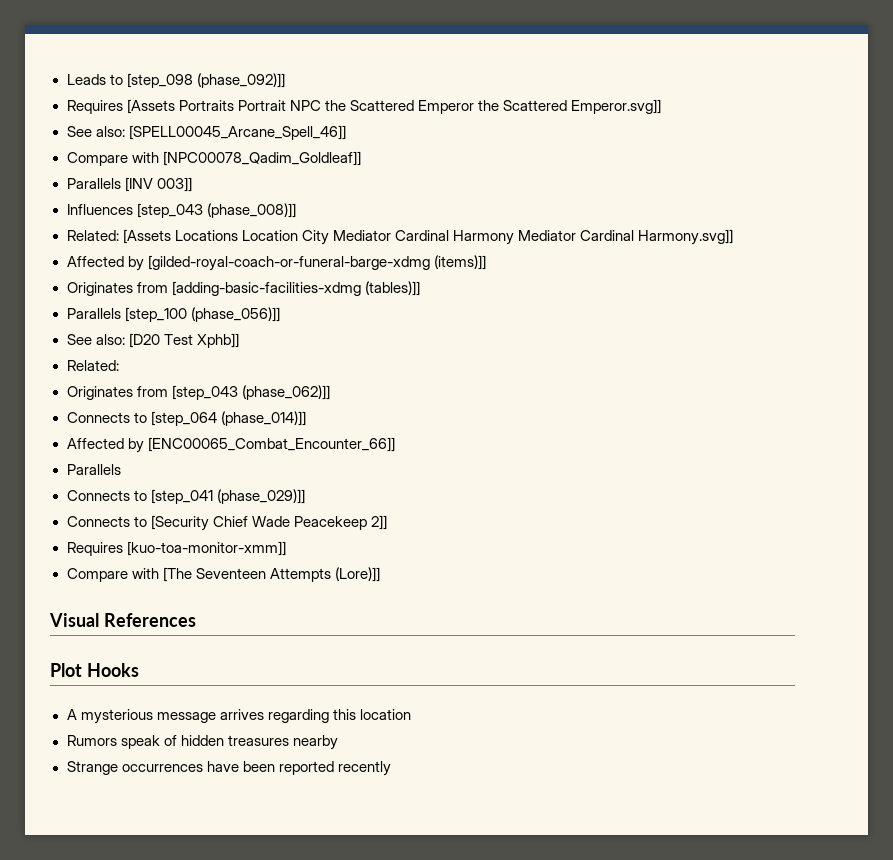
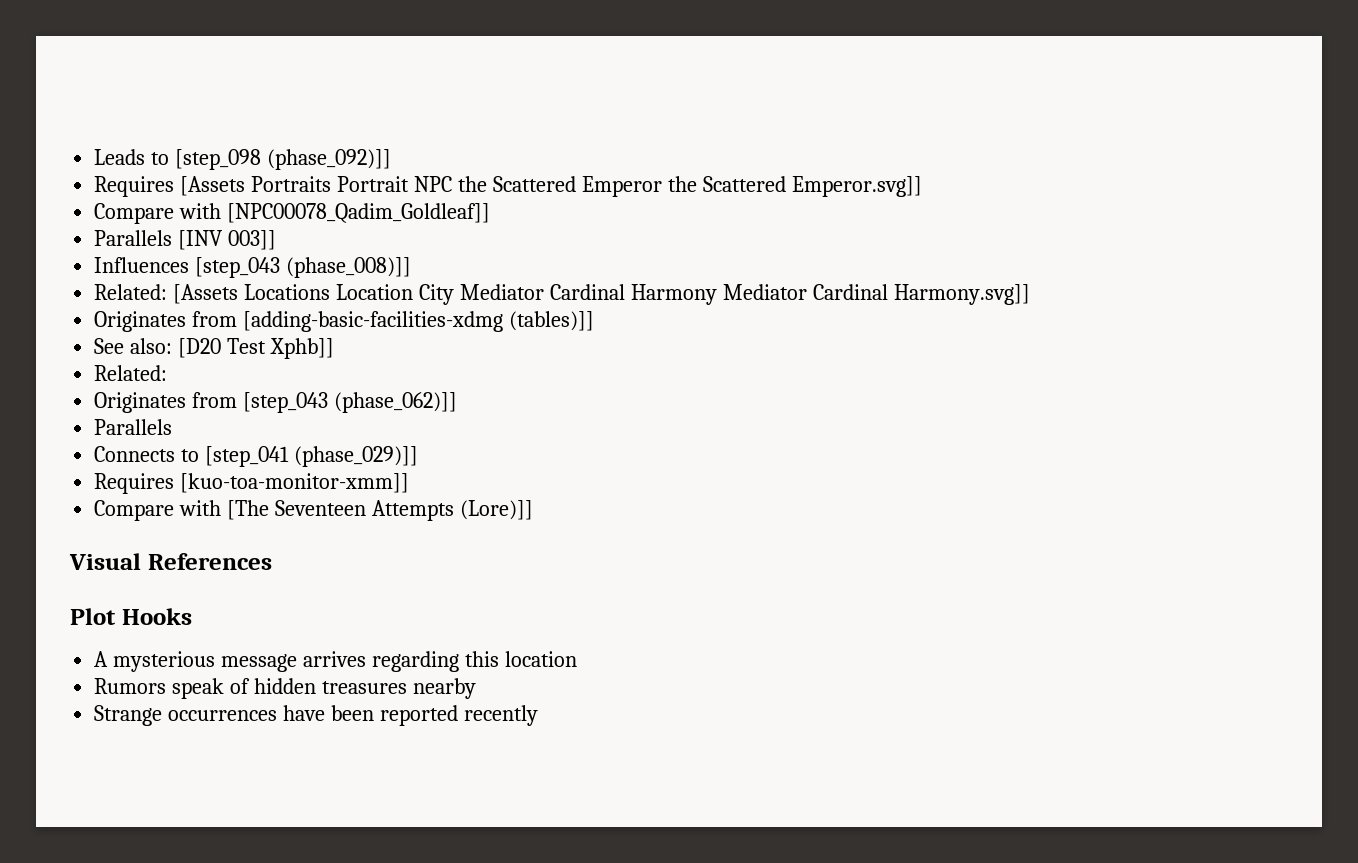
- See also: [SPELL00045_Arcane_Spell_46]]
- Affected by [gilded-royal-coach-or-funeral-barge-xdmg (items)]]
- Parallels [step_100 (phase_056)]]
- Connects to [step_064 (phase_014)]]
- Affected by [ENC00065_Combat_Encounter_66]]
- Connects to [Security Chief Wade Peacekeep 2]]

